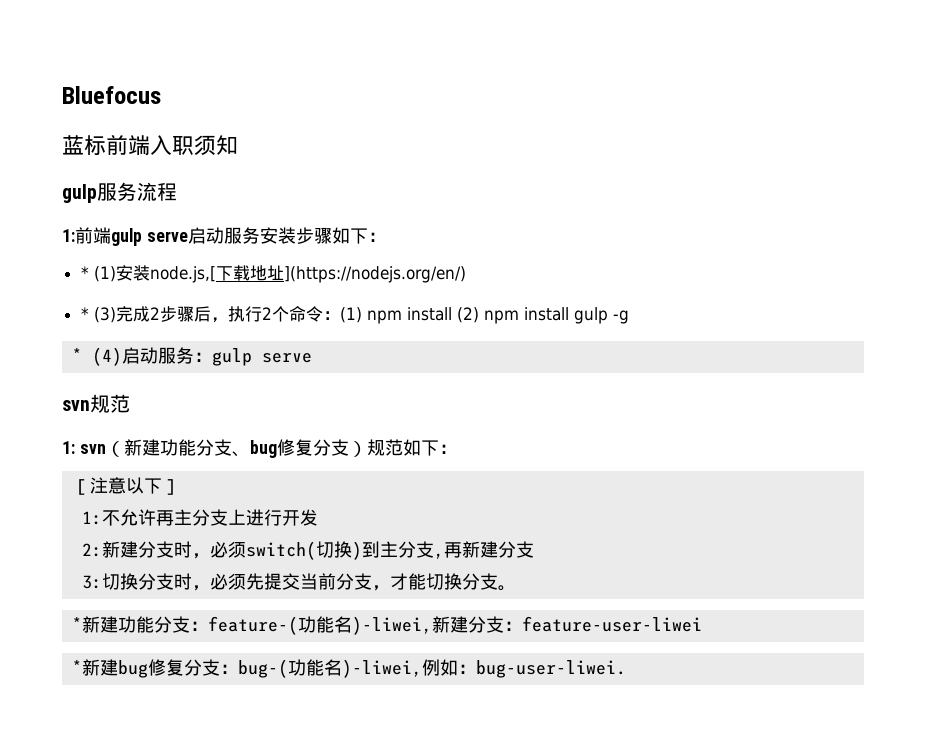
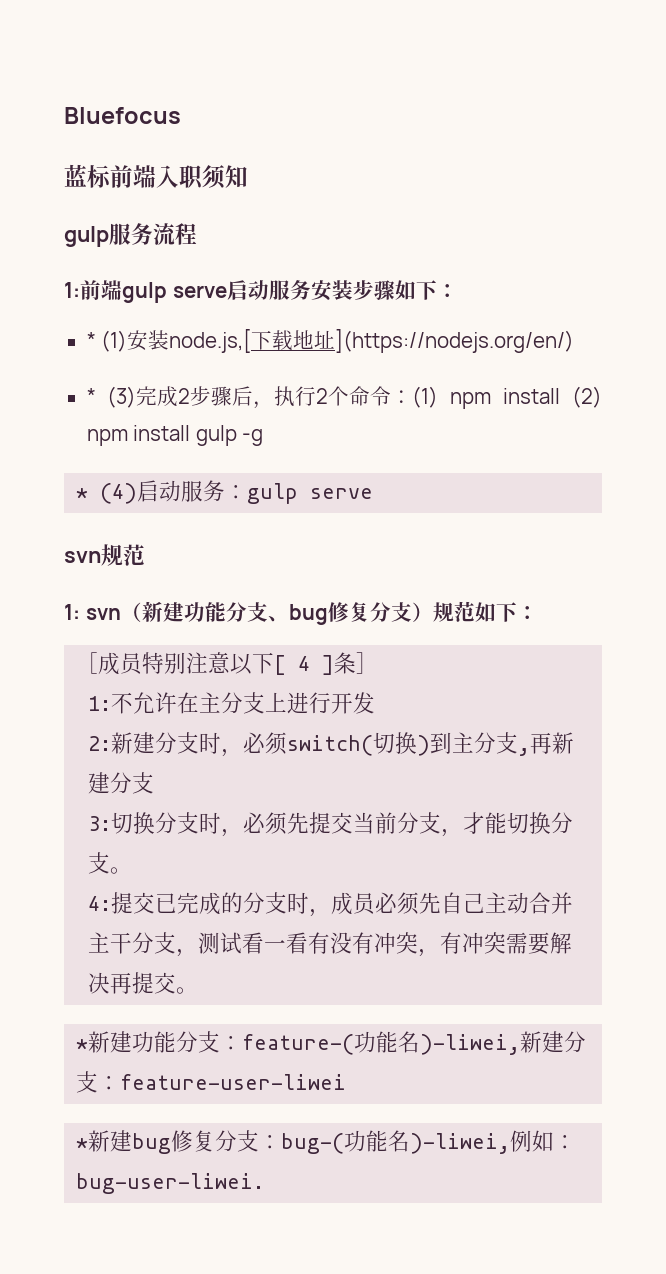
- ［注意以下］
+ ［成员特别注意以下[ 4 ]条］
- 1:不允许再主分支上进行开发
+ 1:不允许在主分支上进行开发
+ 4:提交已完成的分支时，成员必须先自己主动合并主干分支，测试看一看有没有冲突，有冲突需要解决再提交。

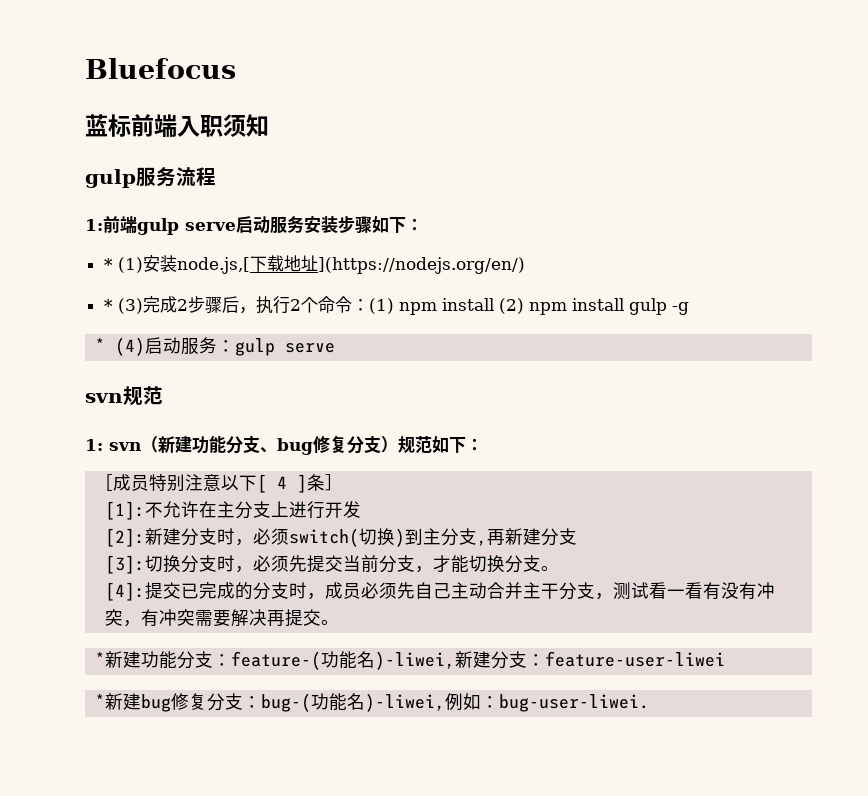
- 1:不允许在主分支上进行开发
+ [1]:不允许在主分支上进行开发
- 2:新建分支时，必须switch(切换)到主分支,再新建分支
+ [2]:新建分支时，必须switch(切换)到主分支,再新建分支
- 3:切换分支时，必须先提交当前分支，才能切换分支。
+ [3]:切换分支时，必须先提交当前分支，才能切换分支。
- 4:提交已完成的分支时，成员必须先自己主动合并主干分支，测试看一看有没有冲突，有冲突需要解决再提交。
+ [4]:提交已完成的分支时，成员必须先自己主动合并主干分支，测试看一看有没有冲突，有冲突需要解决再提交。

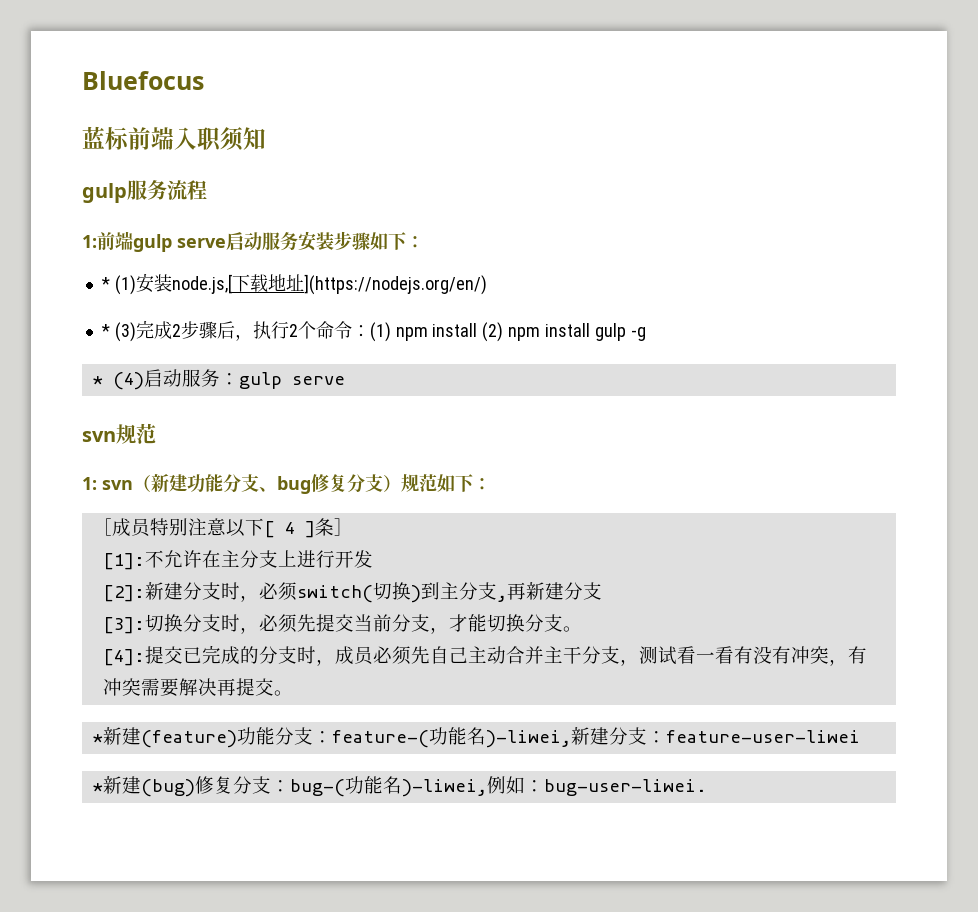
- *新建功能分支：feature-(功能名)-liwei,新建分支：feature-user-liwei
+ *新建(feature)功能分支：feature-(功能名)-liwei,新建分支：feature-user-liwei
- *新建bug修复分支：bug-(功能名)-liwei,例如：bug-user-liwei.
+ *新建(bug)修复分支：bug-(功能名)-liwei,例如：bug-user-liwei.

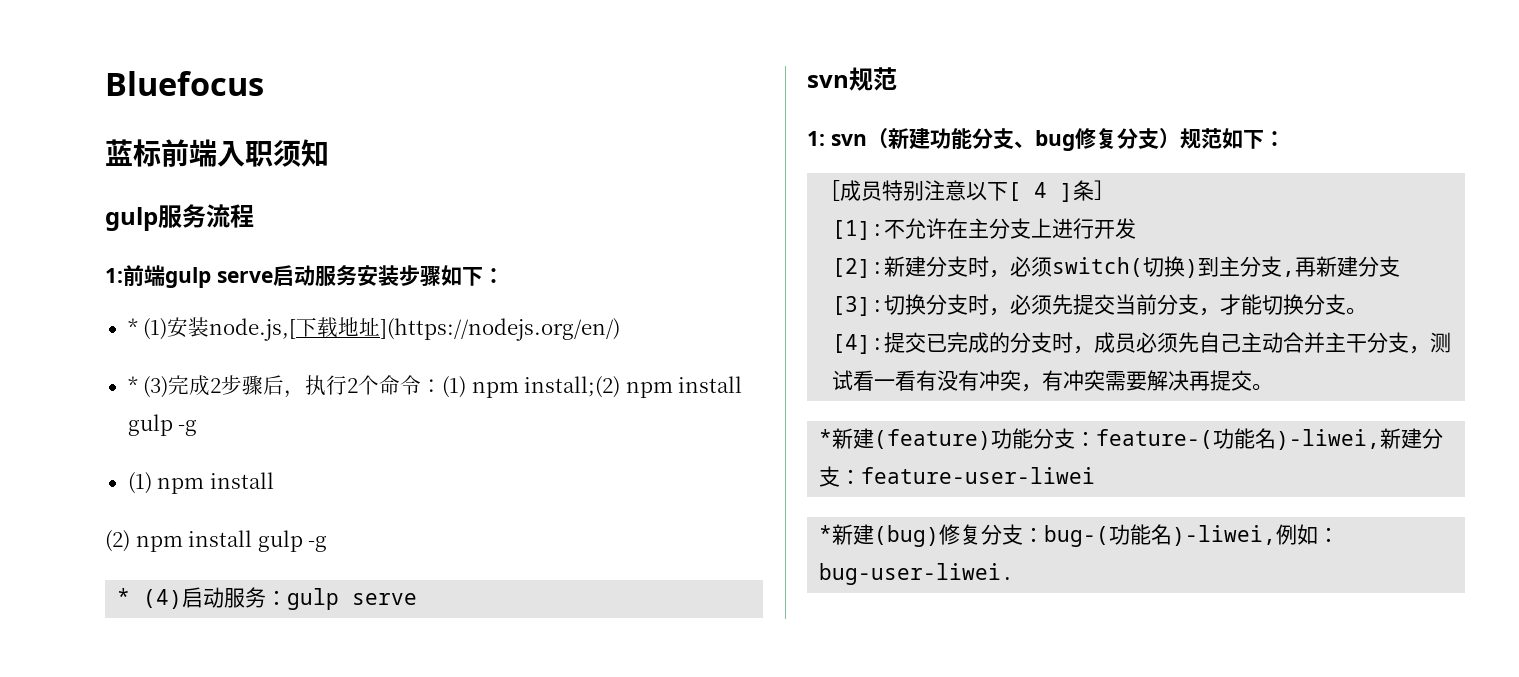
- * (3)完成2步骤后，执行2个命令：(1) npm install (2) npm install gulp -g
+ * (3)完成2步骤后，执行2个命令：(1) npm install;(2) npm install gulp -g
+ (1) npm install
+ (2) npm install gulp -g

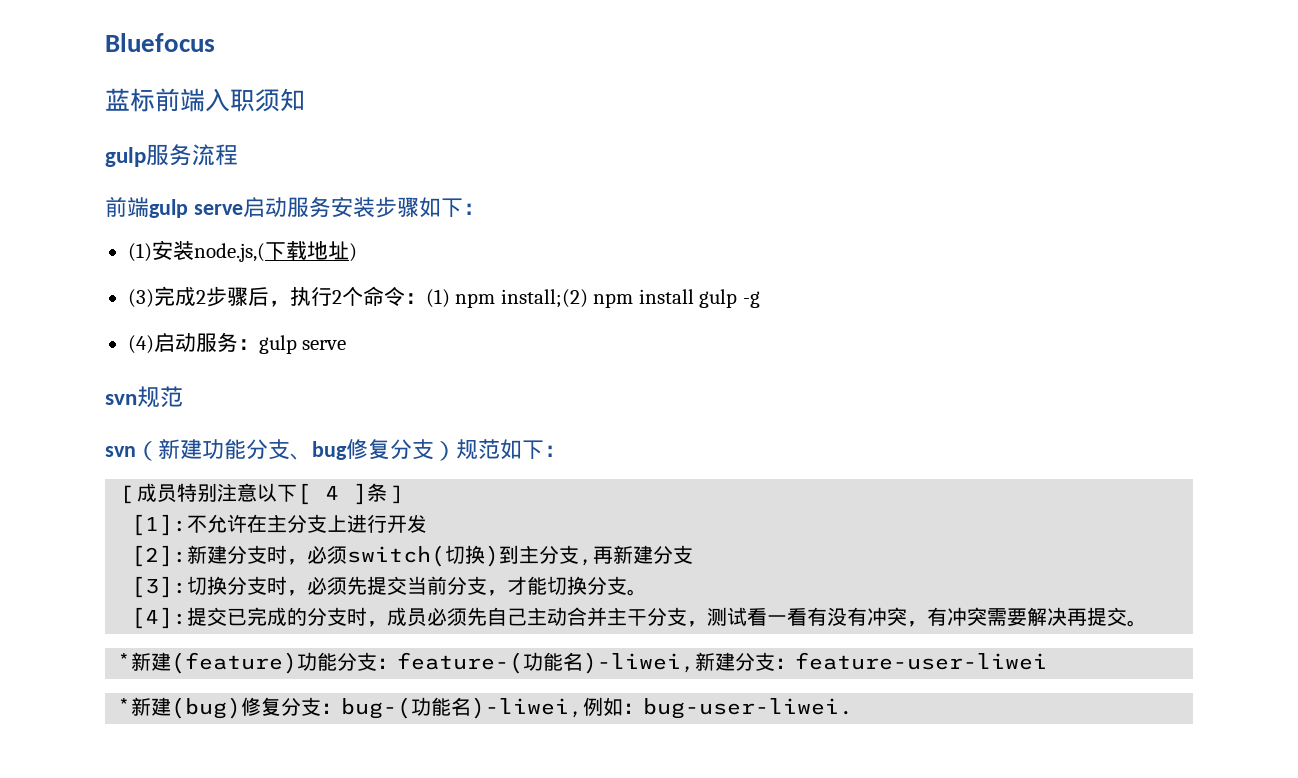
- 1:前端gulp serve启动服务安装步骤如下：
+ 前端gulp serve启动服务安装步骤如下：
- * (1)安装node.js,[下载地址](https://nodejs.org/en/)
- * (3)完成2步骤后，执行2个命令：(1) npm install;(2) npm install gulp -g
+ (1)安装node.js,(下载地址)
+ (3)完成2步骤后，执行2个命令：(1) npm install;(2) npm install gulp -g
- (1) npm install
- (2) npm install gulp -g
- * (4)启动服务：gulp serve
+ (4)启动服务：gulp serve
- 1: svn（新建功能分支、bug修复分支）规范如下：
+ svn（新建功能分支、bug修复分支）规范如下：

